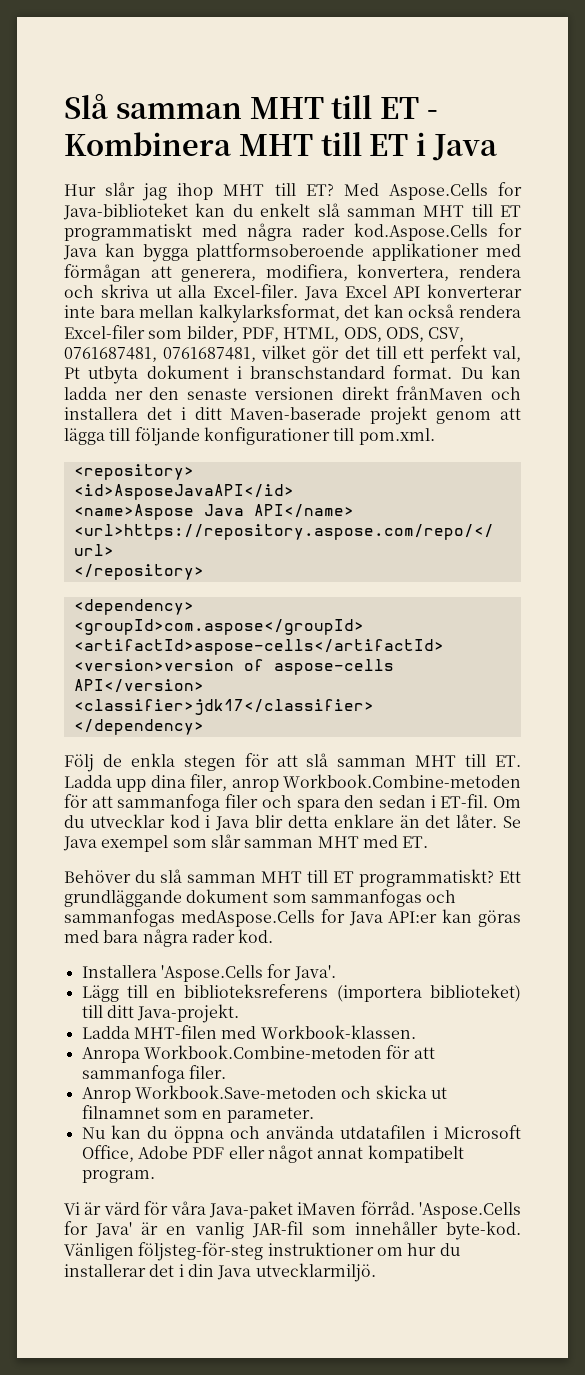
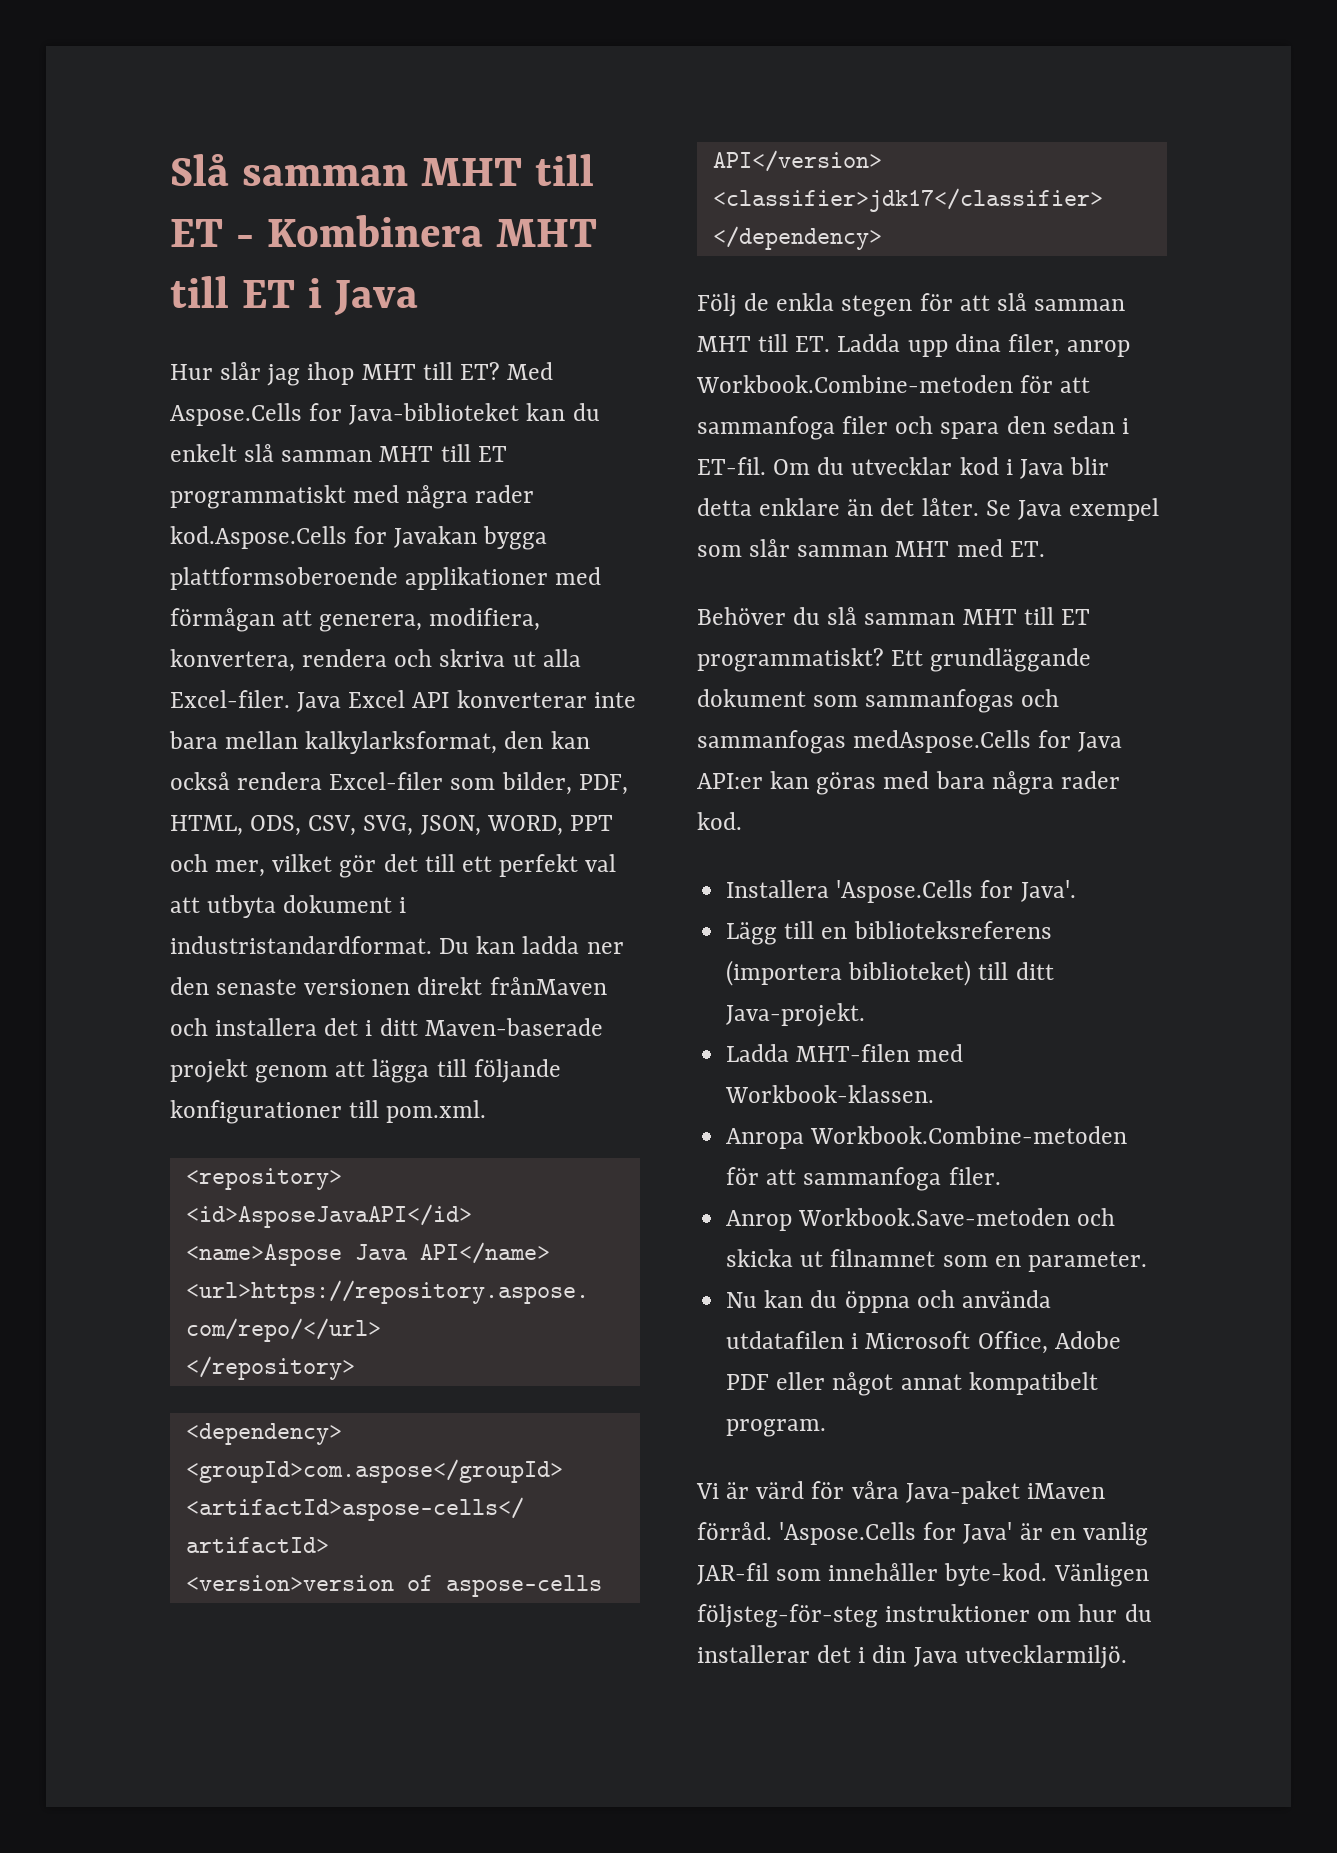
- Med Aspose.Cells for Java-biblioteket kan du enkelt slå samman MHT till ET programmatiskt med några rader kod.Aspose.Cells for Java kan bygga plattformsoberoende applikationer med förmågan att generera, modifiera, konvertera, rendera och skriva ut alla Excel-filer.
+ Med Aspose.Cells for Java-biblioteket kan du enkelt slå samman MHT till ET programmatiskt med några rader kod.Aspose.Cells for Javakan bygga plattformsoberoende applikationer med förmågan att generera, modifiera, konvertera, rendera och skriva ut alla Excel-filer.
- Java Excel API konverterar inte bara mellan kalkylarksformat, det kan också rendera Excel-filer som bilder, PDF, HTML, ODS, ODS, CSV, 0761687481, 0761687481, vilket gör det till ett perfekt val, Pt utbyta dokument i branschstandard format.
+ Java Excel API konverterar inte bara mellan kalkylarksformat, den kan också rendera Excel-filer som bilder, PDF, HTML, ODS, CSV, SVG, JSON, WORD, PPT och mer, vilket gör det till ett perfekt val att utbyta dokument i industristandardformat.

